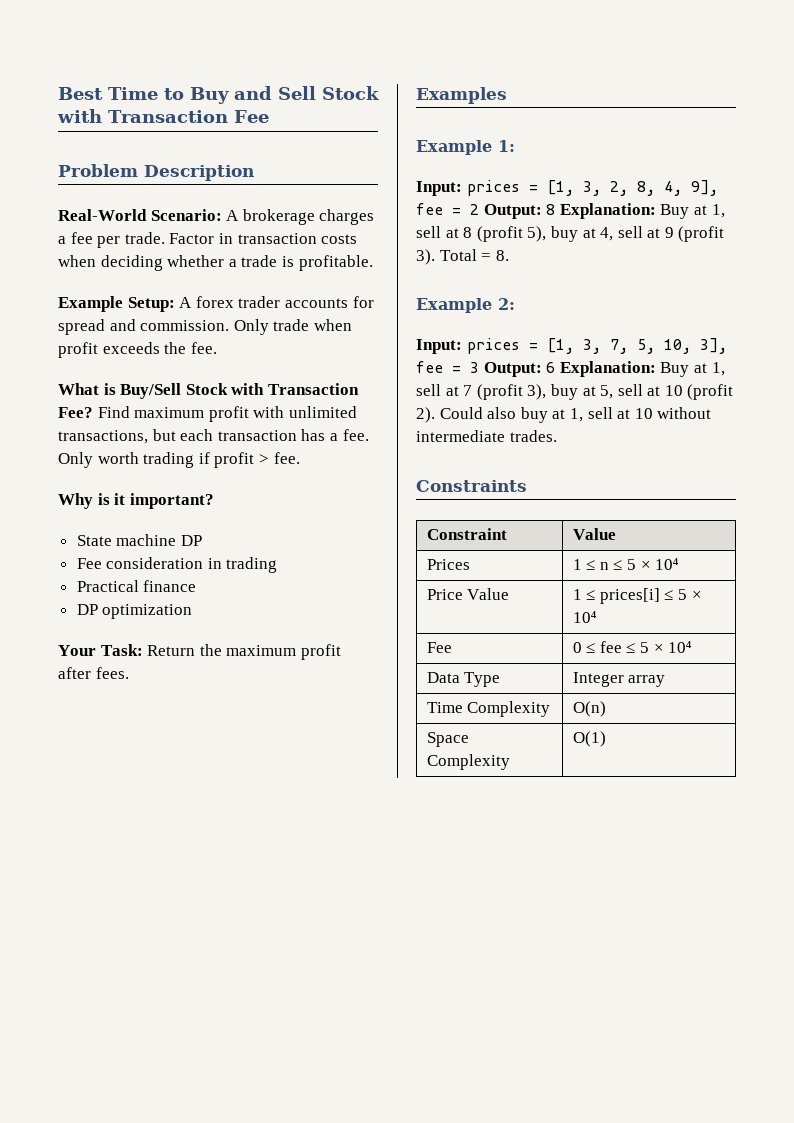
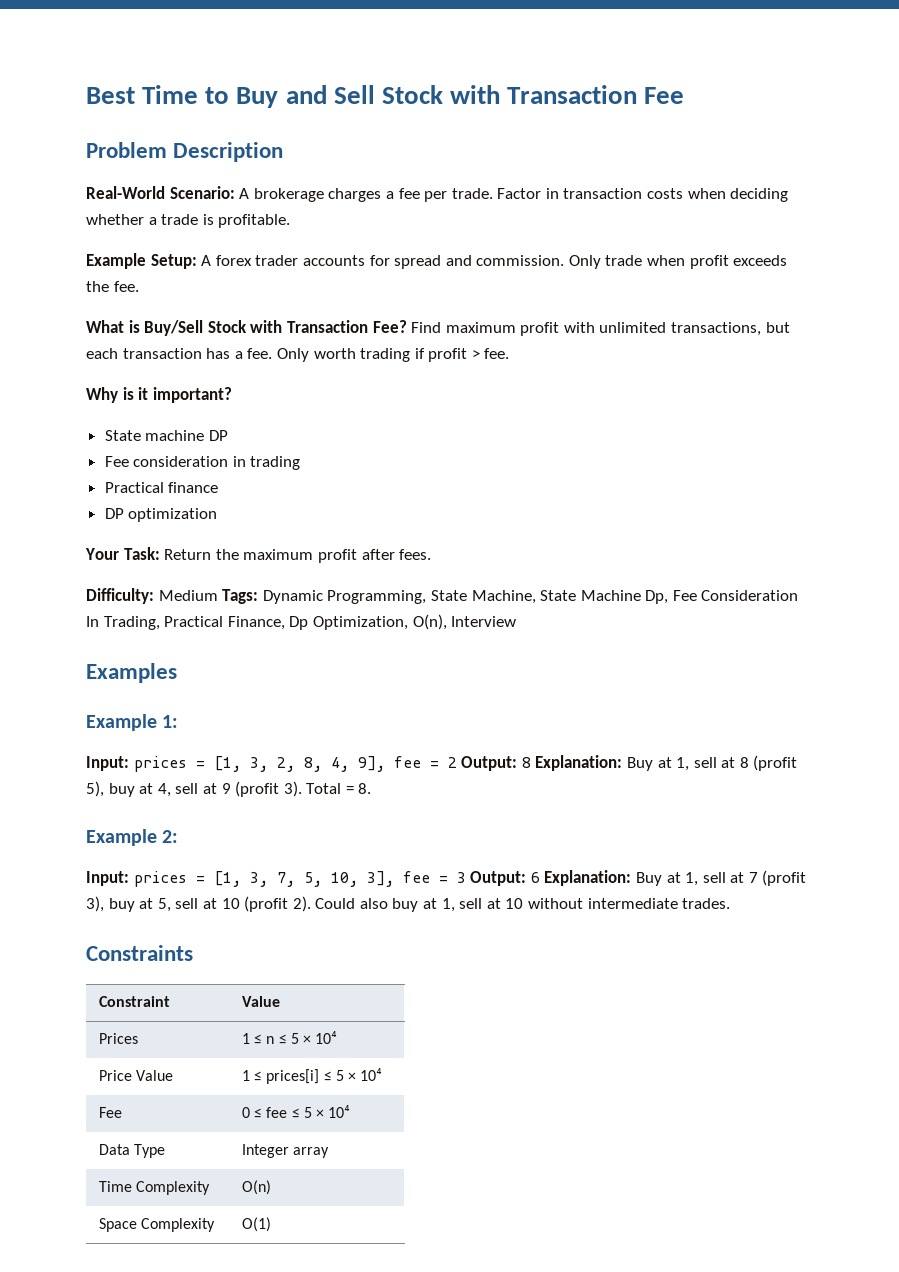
+ Difficulty: Medium Tags: Dynamic Programming, State Machine, State Machine Dp, Fee Consideration In Trading, Practical Finance, Dp Optimization, O(n), Interview

